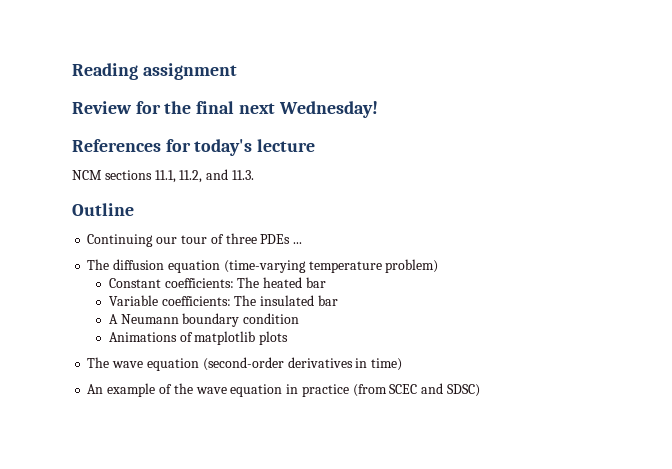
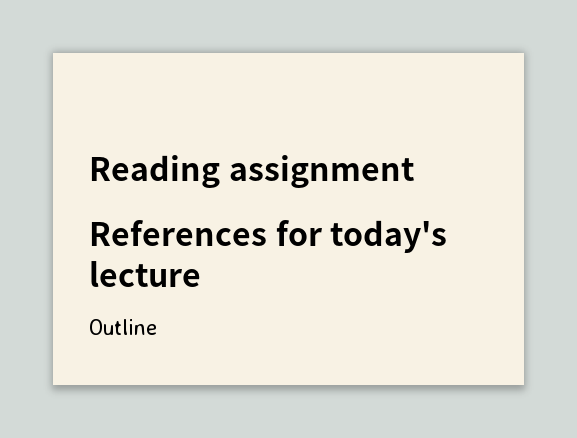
- Review for the final next Wednesday!
  References for today's lecture
- NCM sections 11.1, 11.2, and 11.3.
  Outline
- Continuing our tour of three PDEs ...
- The diffusion equation (time-varying temperature problem)
- Constant coefficients: The heated bar
- Variable coefficients: The insulated bar
- A Neumann boundary condition
- Animations of matplotlib plots
- The wave equation (second-order derivatives in time)
- An example of the wave equation in practice (from SCEC and SDSC)

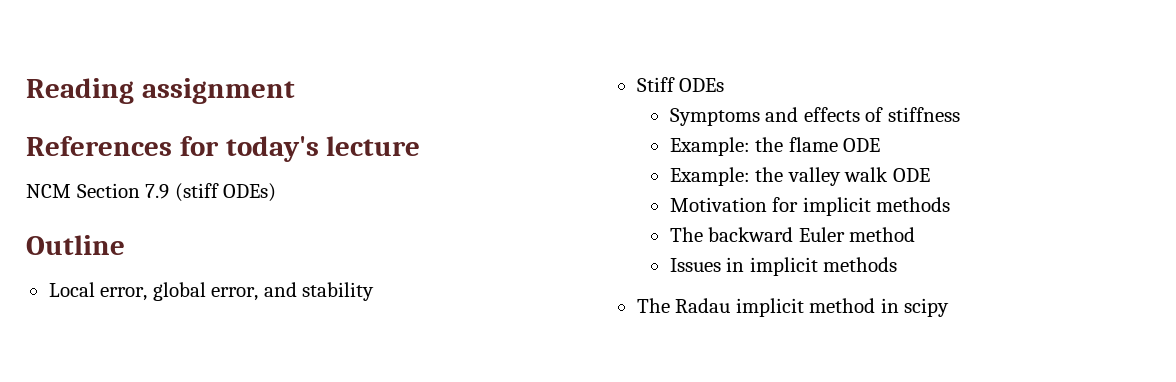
+ NCM Section 7.9 (stiff ODEs)
  Outline
+ Local error, global error, and stability
+ Stiff ODEs
+ Symptoms and effects of stiffness
+ Example: the flame ODE
+ Example: the valley walk ODE
+ Motivation for implicit methods
+ The backward Euler method
+ Issues in implicit methods
+ The Radau implicit method in scipy

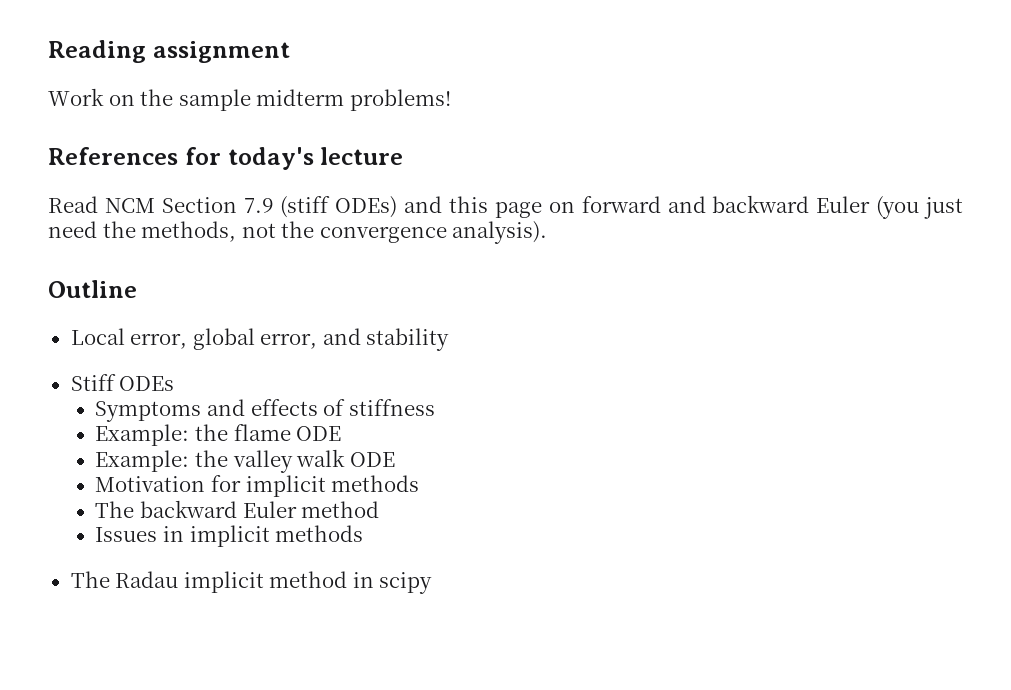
+ Work on the sample midterm problems!
- NCM Section 7.9 (stiff ODEs)
+ Read NCM Section 7.9 (stiff ODEs) and this page on forward and backward Euler (you just need the methods, not the convergence analysis).

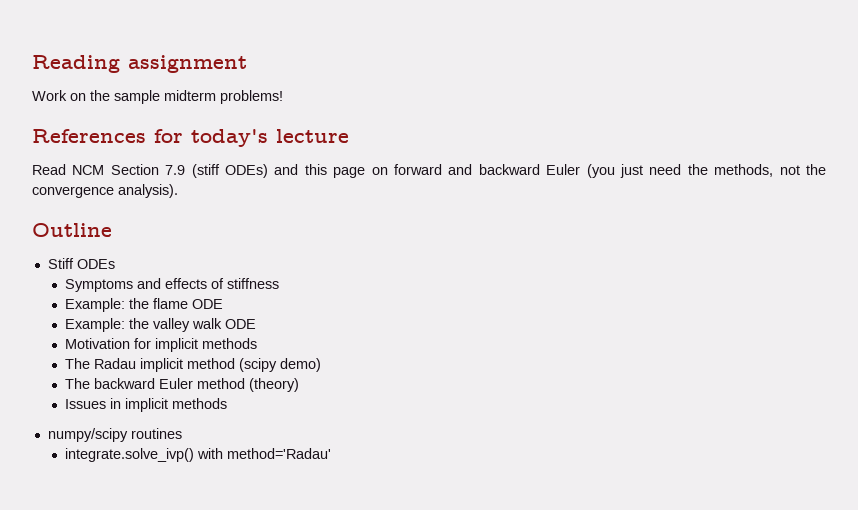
- Local error, global error, and stability
+ The Radau implicit method (scipy demo)
- The backward Euler method
+ The backward Euler method (theory)
- The Radau implicit method in scipy
+ numpy/scipy routines
+ integrate.solve_ivp() with method='Radau'

